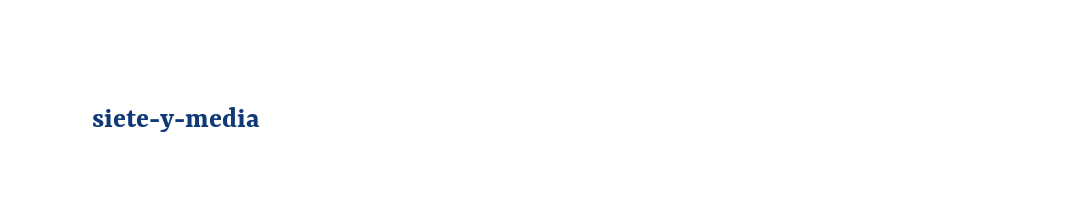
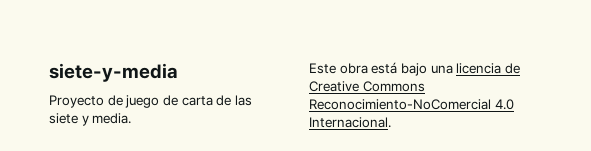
+ Proyecto de juego de carta de las siete y media.
+ Este obra está bajo una licencia de Creative Commons Reconocimiento-NoComercial 4.0 Internacional.

